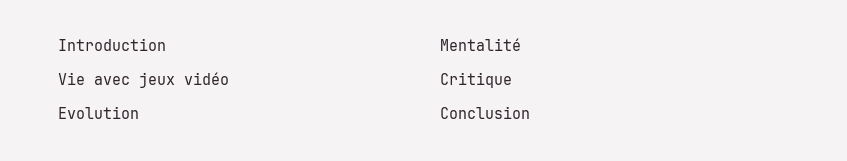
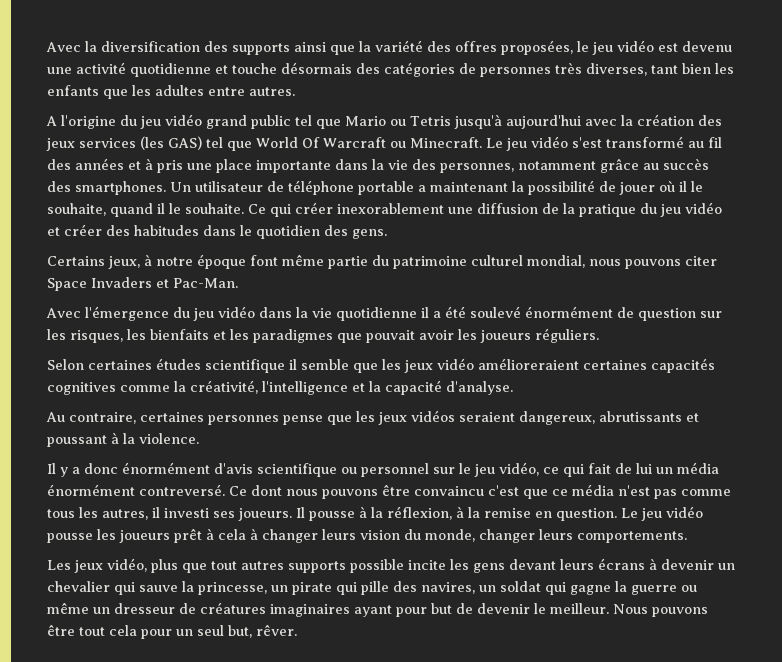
- Introduction
- Vie avec jeux vidéo
- Evolution
- Mentalité
- Critique
- Conclusion
+ Avec la diversification des supports ainsi que la variété des offres proposées, le jeu vidéo est devenu une activité quotidienne et touche désormais des catégories de personnes très diverses, tant bien les enfants que les adultes entre autres.
+ A l'origine du jeu vidéo grand public tel que Mario ou Tetris jusqu'à aujourd'hui avec la création des jeux services (les GAS) tel que World Of Warcraft ou Minecraft. Le jeu vidéo s'est transformé au fil des années et à pris une place importante dans la vie des personnes, notamment grâce au succès des smartphones. Un utilisateur de téléphone portable a maintenant la possibilité de jouer où il le souhaite, quand il le souhaite. Ce qui créer inexorablement une diffusion de la pratique du jeu vidéo et créer des habitudes dans le quotidien des gens.
+ Certains jeux, à notre époque font même partie du patrimoine culturel mondial, nous pouvons citer Space Invaders et Pac-Man.
+ Avec l'émergence du jeu vidéo dans la vie quotidienne il a été soulevé énormément de question sur les risques, les bienfaits et les paradigmes que pouvait avoir les joueurs réguliers.
+ Selon certaines études scientifique il semble que les jeux vidéo amélioreraient certaines capacités cognitives comme la créativité, l'intelligence et la capacité d'analyse.
+ Au contraire, certaines personnes pense que les jeux vidéos seraient dangereux, abrutissants et poussant à la violence.
+ Il y a donc énormément d'avis scientifique ou personnel sur le jeu vidéo, ce qui fait de lui un média énormément contreversé. Ce dont nous pouvons être convaincu c'est que ce média n'est pas comme tous les autres, il investi ses joueurs. Il pousse à la réflexion, à la remise en question. Le jeu vidéo pousse les joueurs prêt à cela à changer leurs vision du monde, changer leurs comportements.
+ Les jeux vidéo, plus que tout autres supports possible incite les gens devant leurs écrans à devenir un chevalier qui sauve la princesse, un pirate qui pille des navires, un soldat qui gagne la guerre ou même un dresseur de créatures imaginaires ayant pour but de devenir le meilleur. Nous pouvons être tout cela pour un seul but, rêver.

